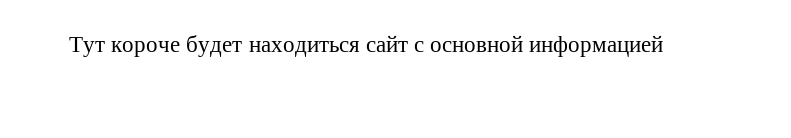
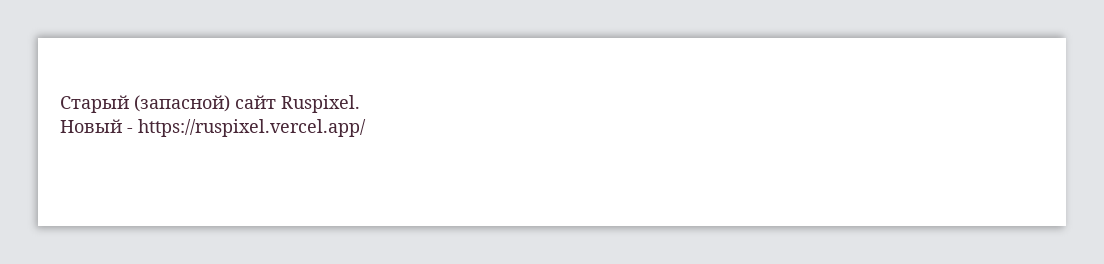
- Тут короче будет находиться сайт с основной информацией
+ Старый (запасной) сайт Ruspixel.
+ Новый - https://ruspixel.vercel.app/

